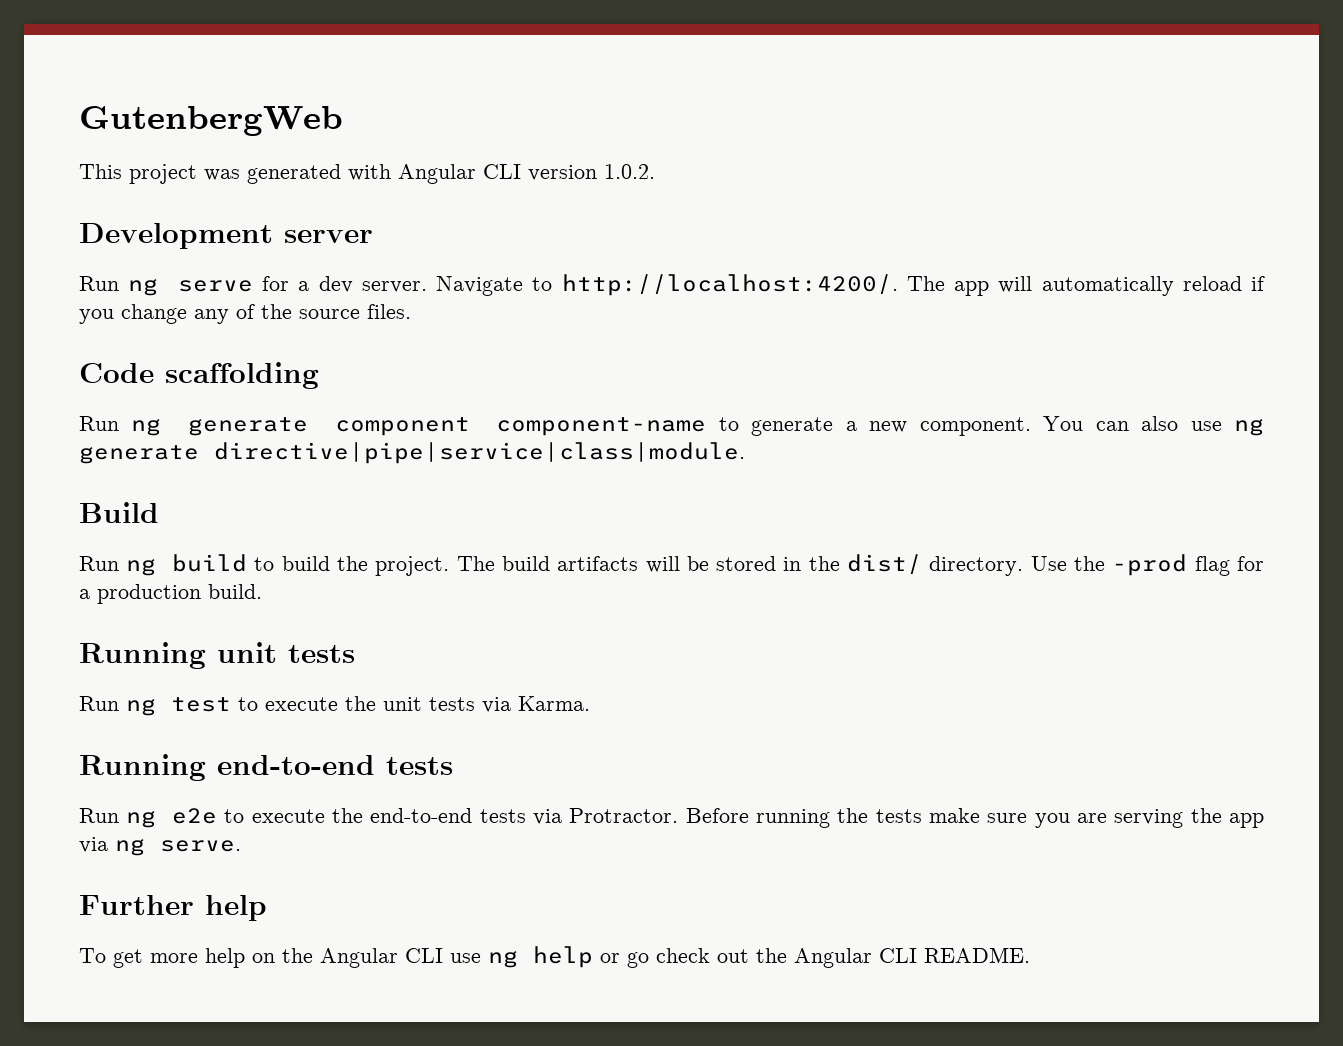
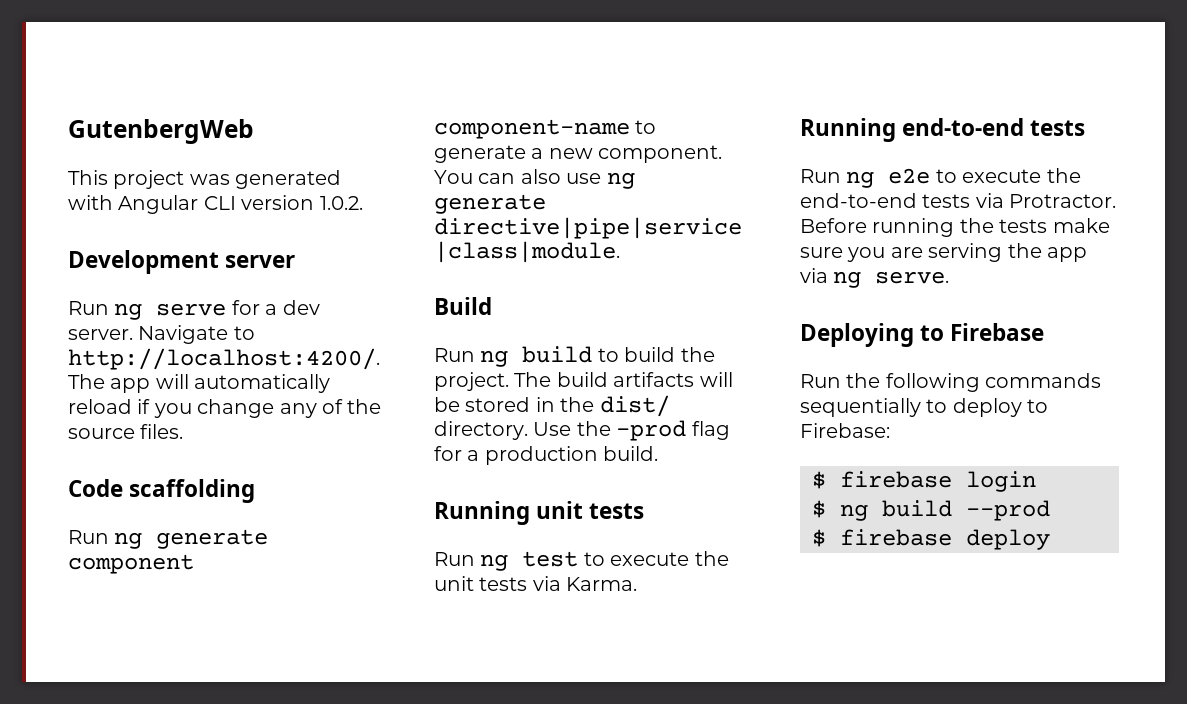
- Further help
- To get more help on the Angular CLI use ng help or go check out the Angular CLI README.
+ Deploying to Firebase
+ Run the following commands sequentially to deploy to Firebase:
+ $ firebase login
+ $ ng build --prod
+ $ firebase deploy

